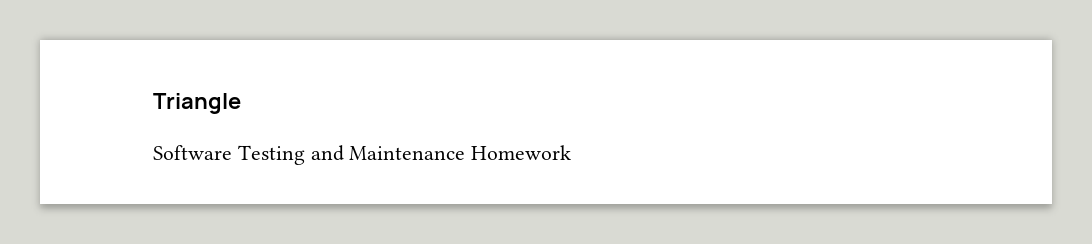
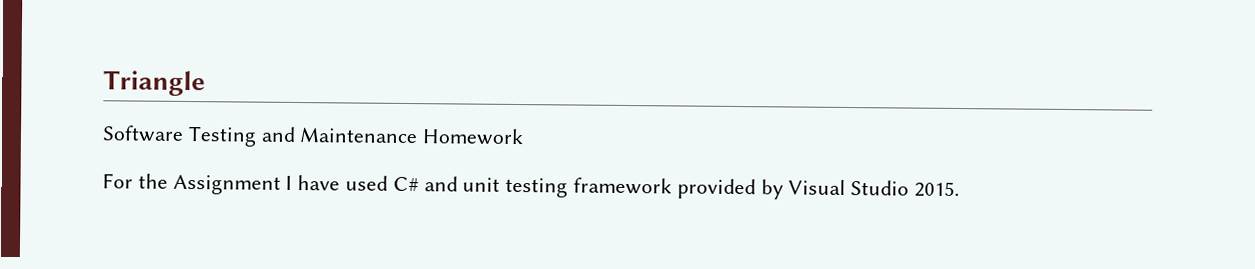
+ For the Assignment I have used C# and unit testing framework provided by Visual Studio 2015.

